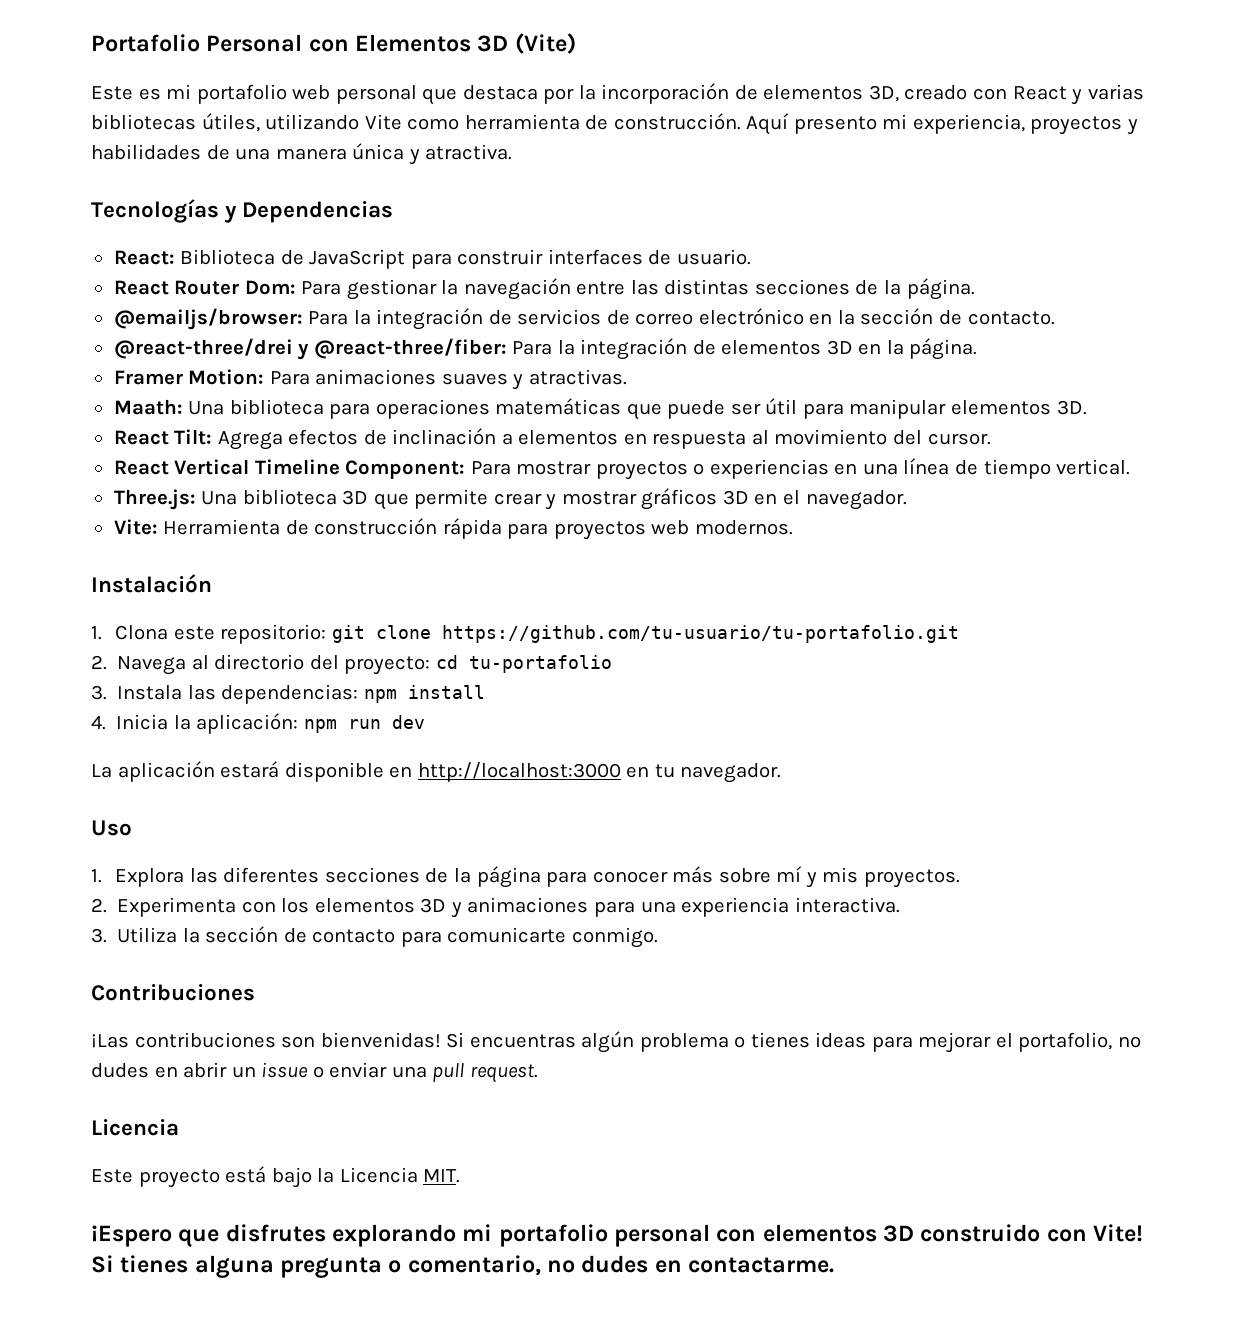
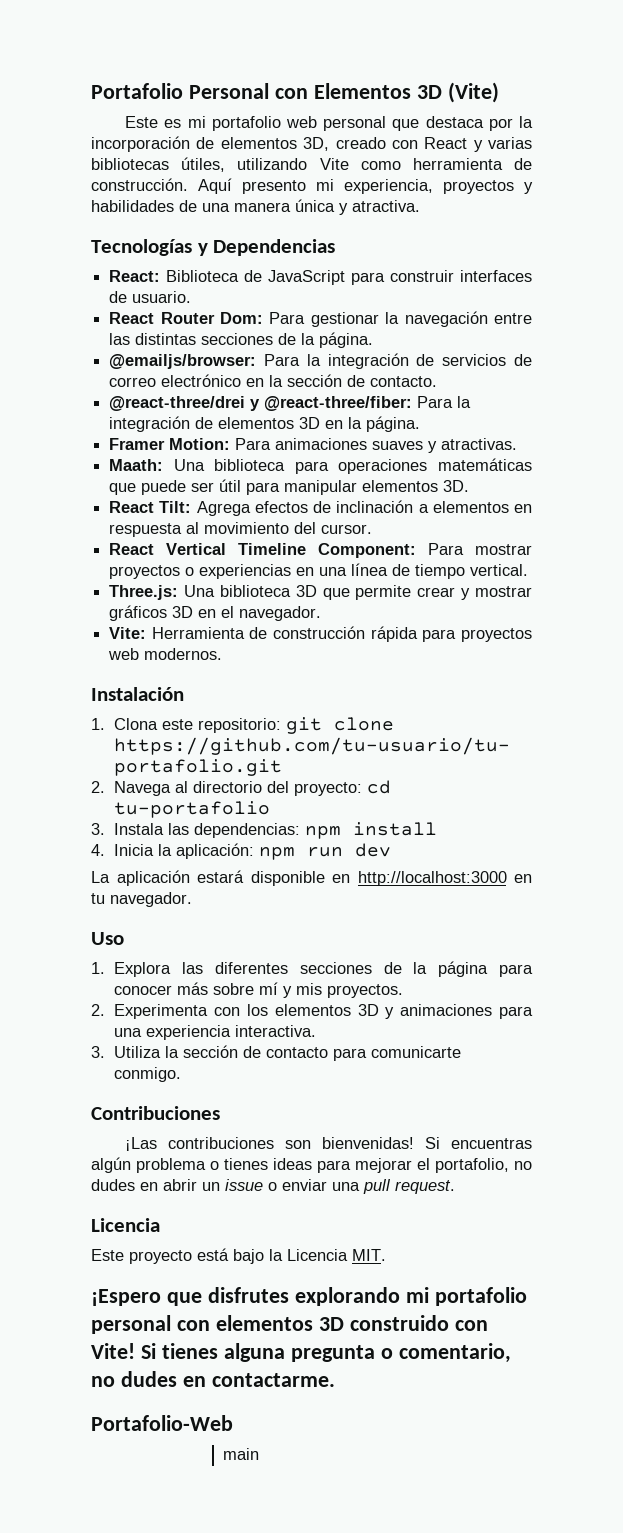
+ Portafolio-Web
+ main

